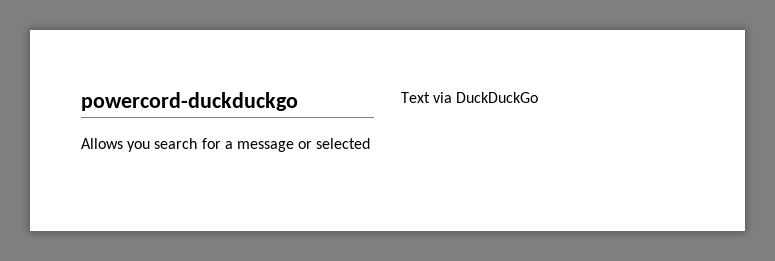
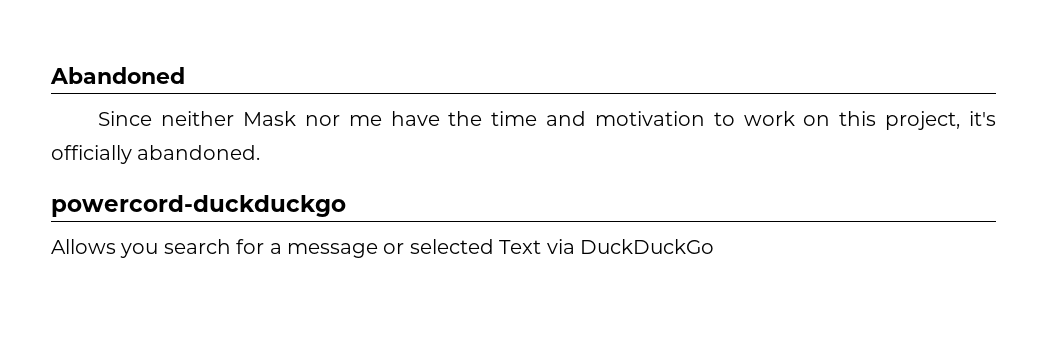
+ Abandoned
+ Since neither Mask nor me have the time and motivation to work on this project, it's officially abandoned.

